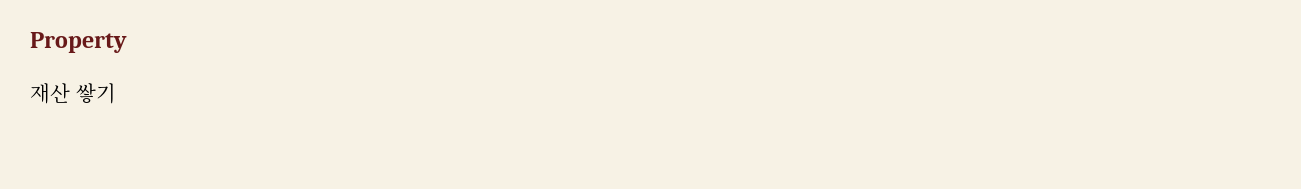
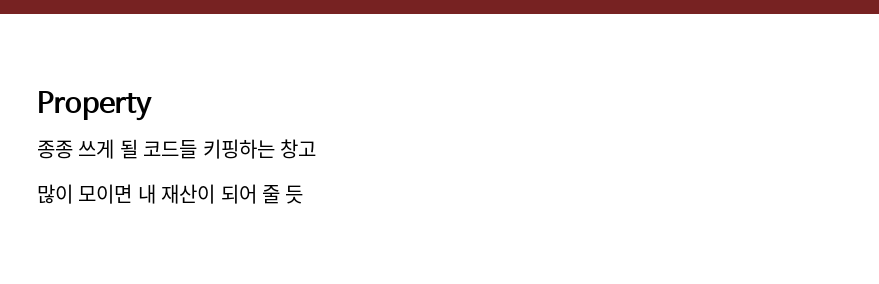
- 재산 쌓기
+ 종종 쓰게 될 코드들 키핑하는 창고
+ 많이 모이면 내 재산이 되어 줄 듯

